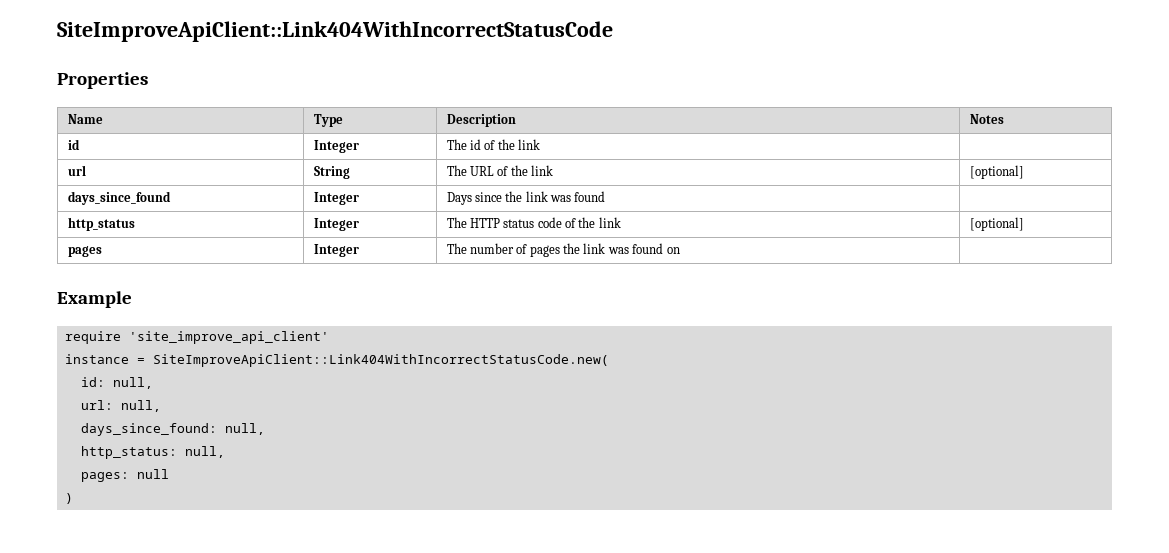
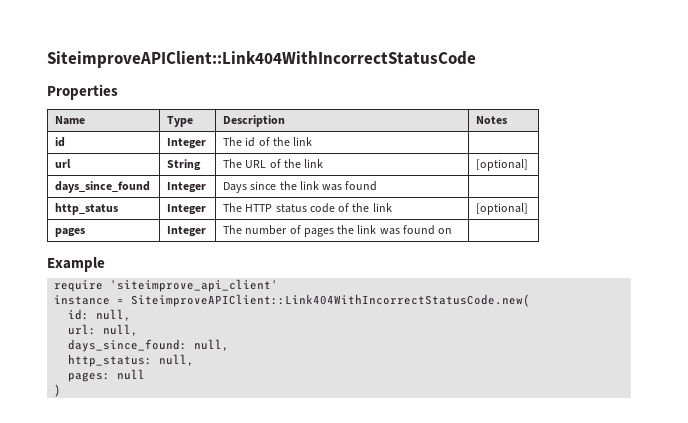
- SiteImproveApiClient::Link404WithIncorrectStatusCode
+ SiteimproveAPIClient::Link404WithIncorrectStatusCode
- require 'site_improve_api_client'
+ require 'siteimprove_api_client'
- instance = SiteImproveApiClient::Link404WithIncorrectStatusCode.new(
+ instance = SiteimproveAPIClient::Link404WithIncorrectStatusCode.new(

